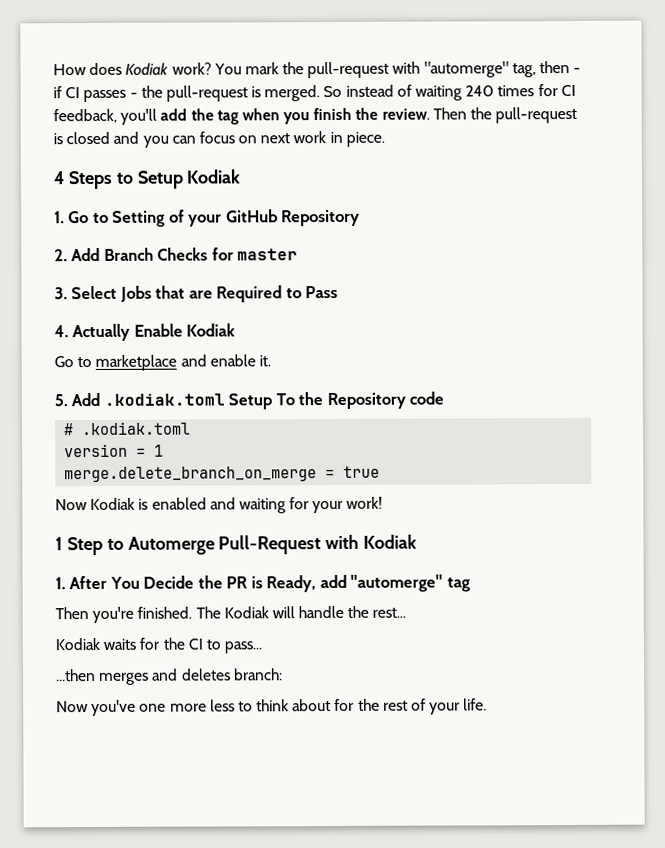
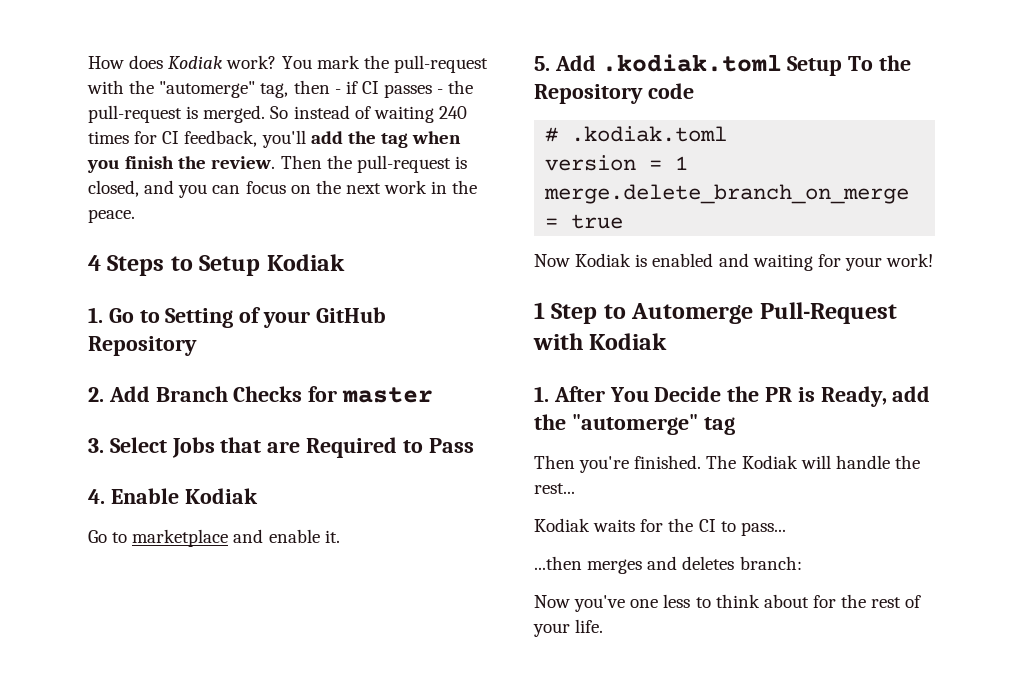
- You mark the pull-request with "automerge" tag, then - if CI passes - the pull-request is merged.
+ You mark the pull-request with the "automerge" tag, then - if CI passes - the pull-request is merged.
- Then the pull-request is closed and you can focus on next work in piece.
+ Then the pull-request is closed, and you can focus on the next work in the peace.
- 4. Actually Enable Kodiak
+ 4. Enable Kodiak
- 1. After You Decide the PR is Ready, add "automerge" tag
+ 1. After You Decide the PR is Ready, add the "automerge" tag
- Now you've one more less to think about for the rest of your life.
+ Now you've one less to think about for the rest of your life.

